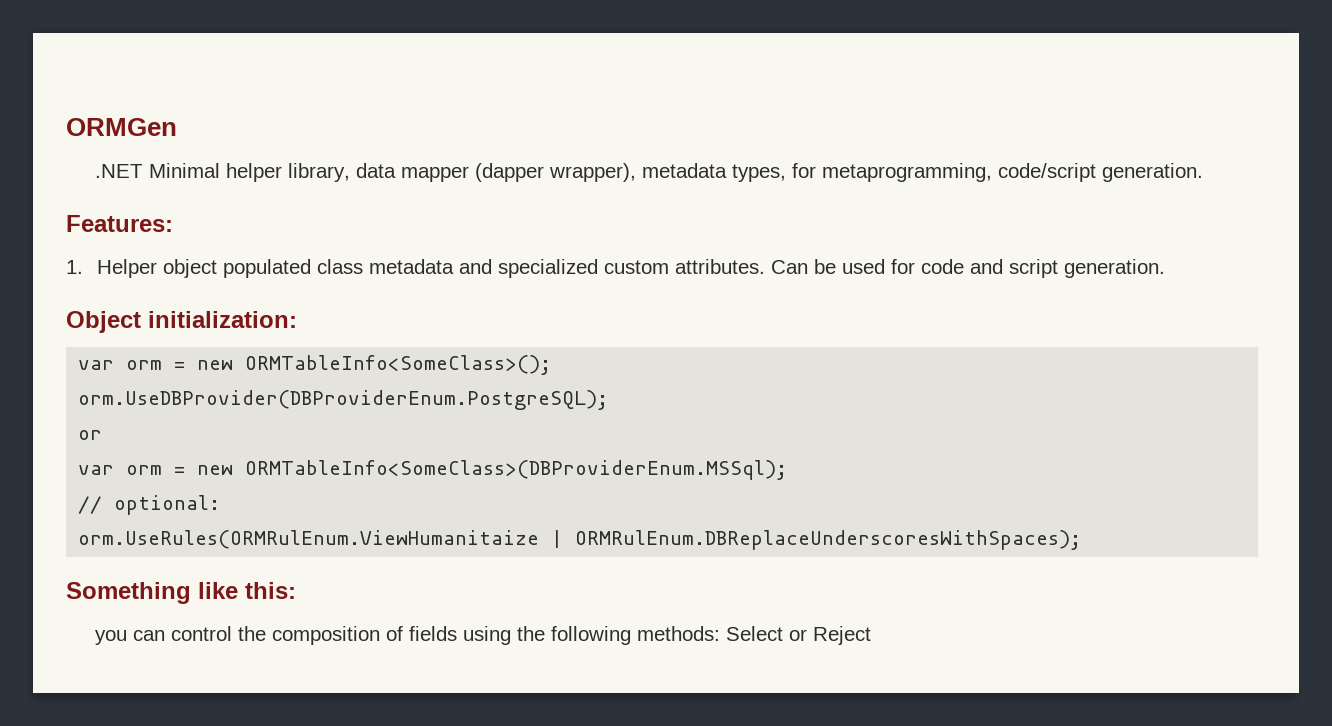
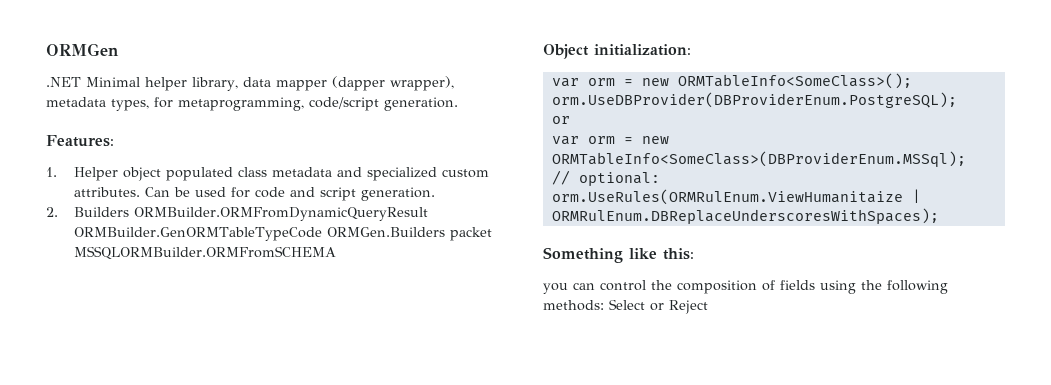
+ 2. Builders ORMBuilder.ORMFromDynamicQueryResult ORMBuilder.GenORMTableTypeCode ORMGen.Builders packet MSSQLORMBuilder.ORMFromSCHEMA

